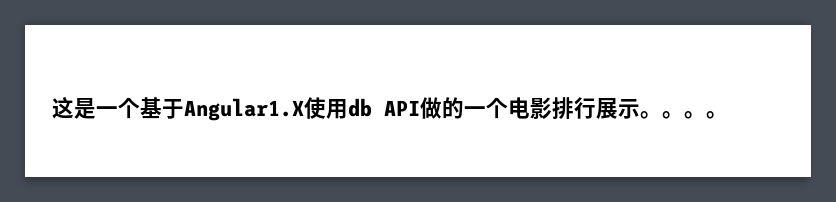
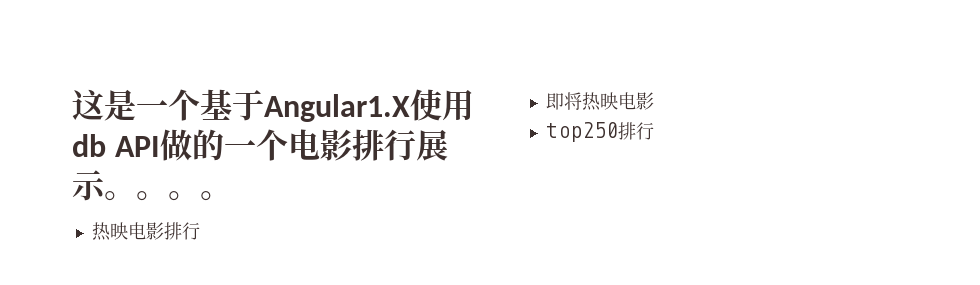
+ 热映电影排行
+ 即将热映电影
+ top250排行

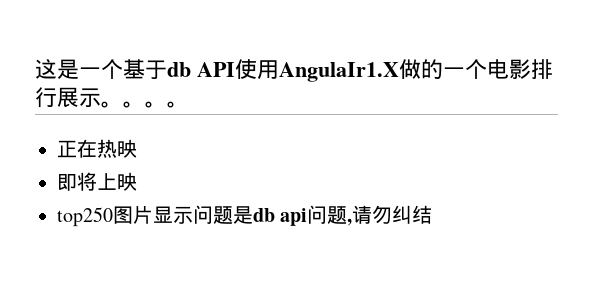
- 这是一个基于Angular1.X使用db API做的一个电影排行展示。
+ 这是一个基于db API使用AngulaIr1.X做的一个电影排行展示。
- 热映电影排行
+ 正在热映
- 即将热映电影
+ 即将上映
- top250排行
+ top250图片显示问题是db api问题,请勿纠结

